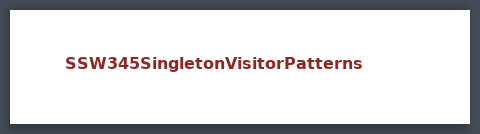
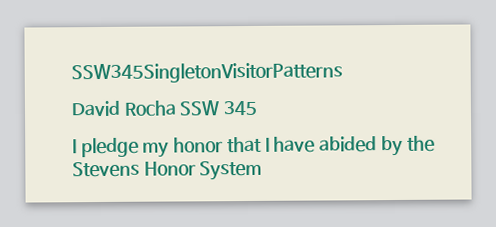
+ David Rocha SSW 345
+ I pledge my honor that I have abided by the Stevens Honor System

